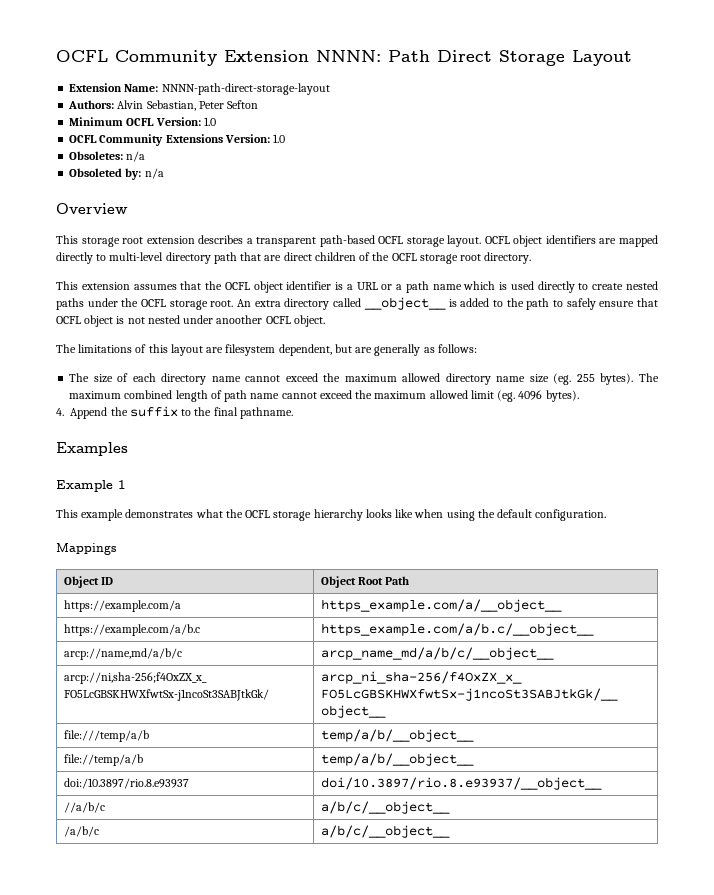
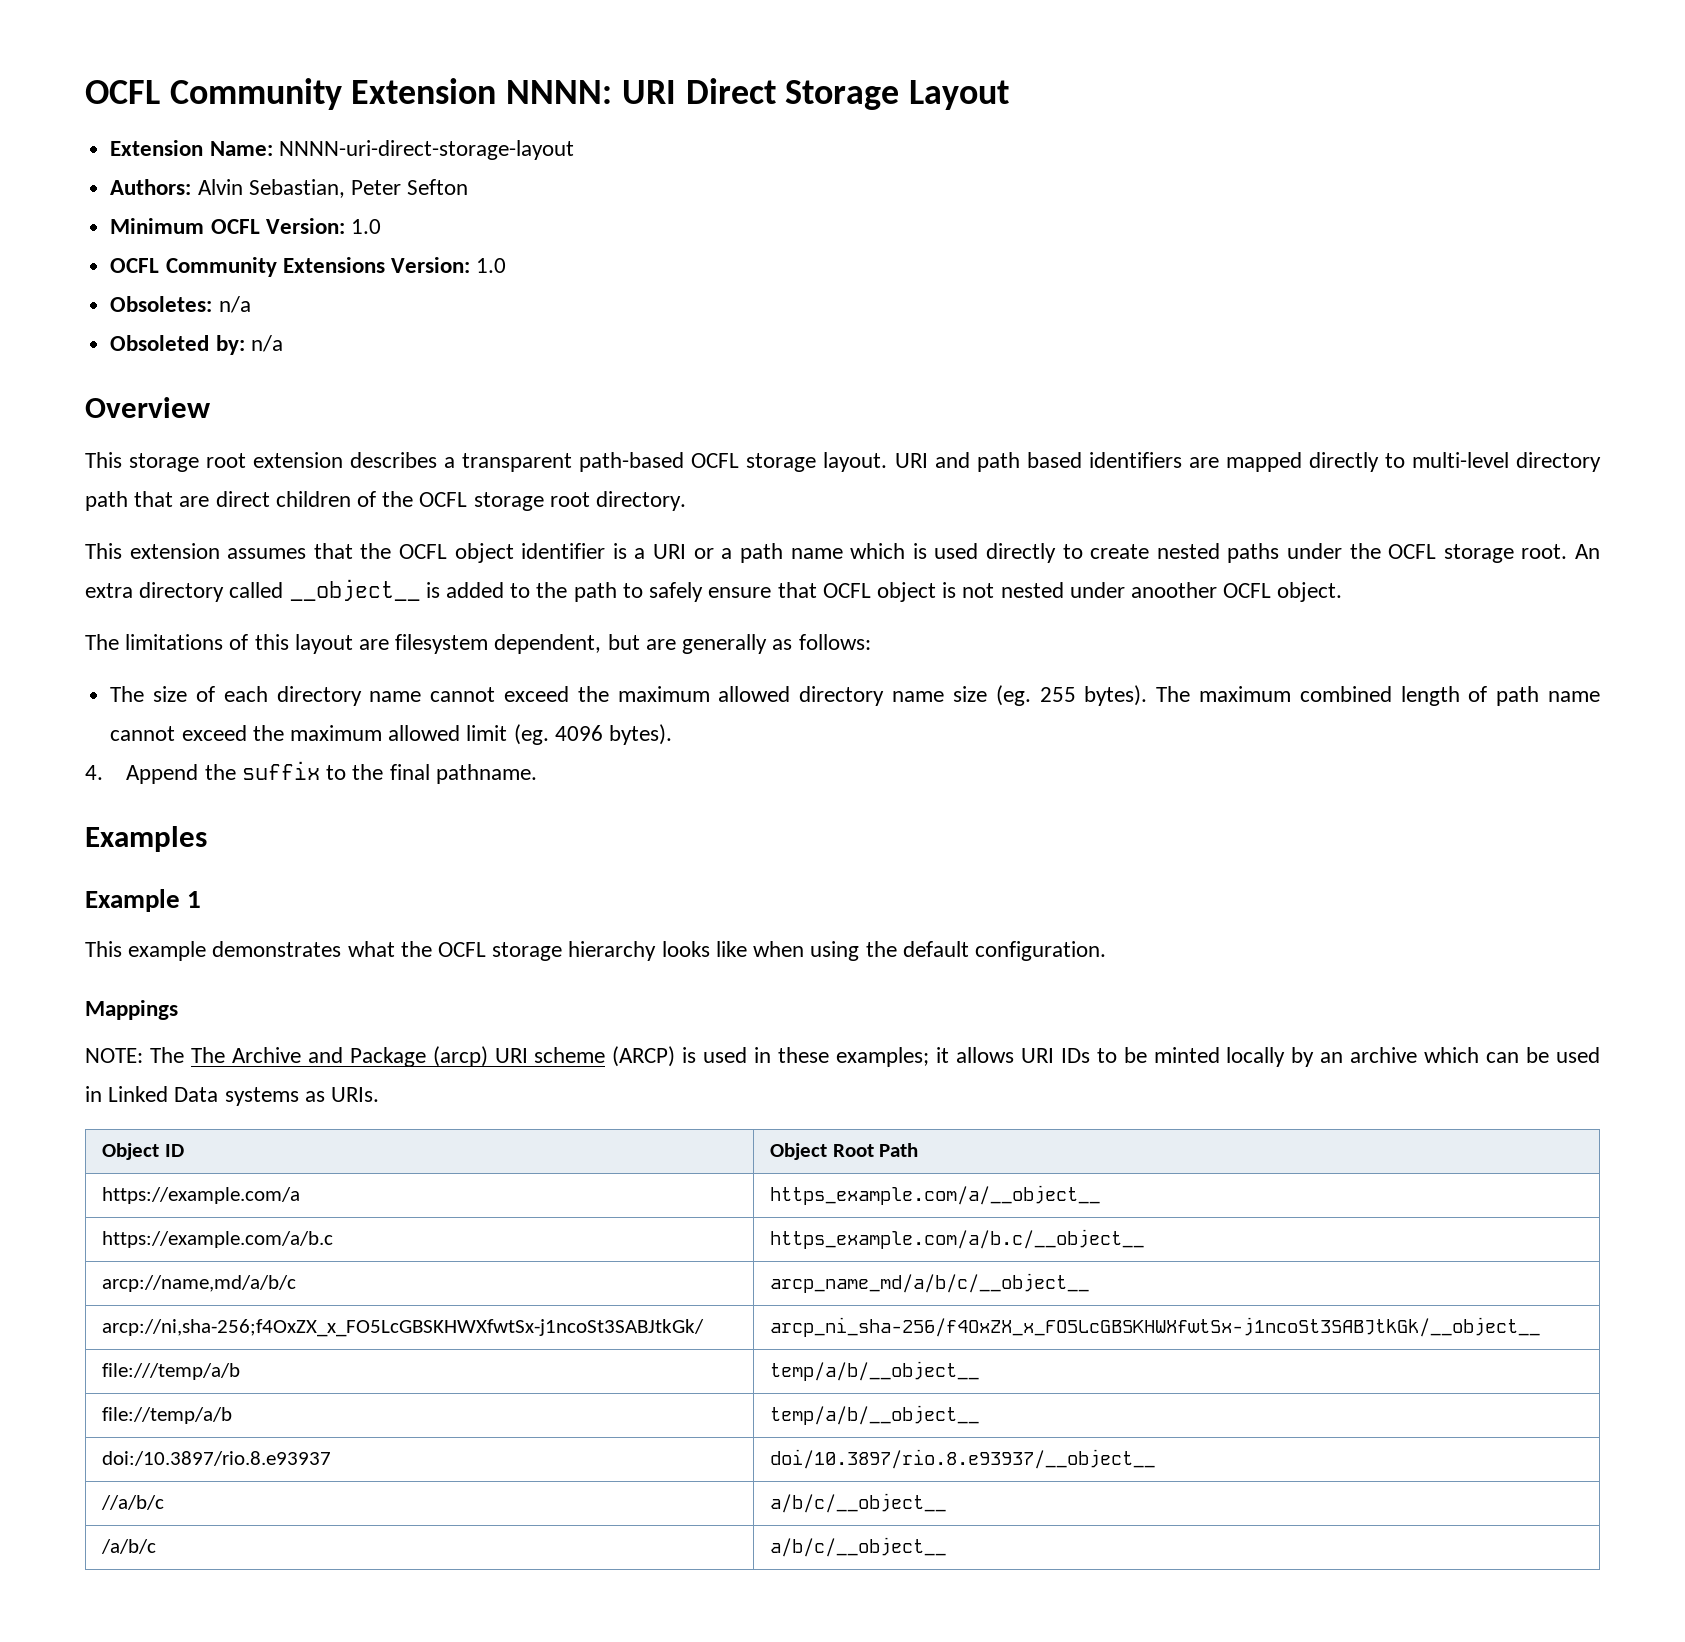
- OCFL Community Extension NNNN: Path Direct Storage Layout
+ OCFL Community Extension NNNN: URI Direct Storage Layout
- Extension Name: NNNN-path-direct-storage-layout
+ Extension Name: NNNN-uri-direct-storage-layout
- OCFL object identifiers are mapped directly to multi-level directory path that are direct children of the OCFL storage root directory.
+ URI and path based identifiers are mapped directly to multi-level directory path that are direct children of the OCFL storage root directory.
- This extension assumes that the OCFL object identifier is a URL or a path name which is used directly to create nested paths under the OCFL storage root.
+ This extension assumes that the OCFL object identifier is a URI or a path name which is used directly to create nested paths under the OCFL storage root.
+ NOTE: The The Archive and Package (arcp) URI scheme (ARCP) is used in these examples; it allows URI IDs to be minted locally by an archive which can be used in Linked Data systems as URIs.

